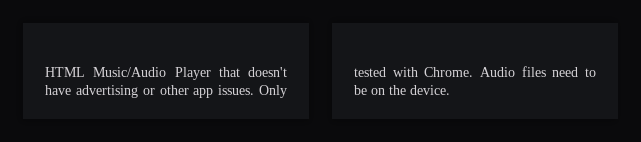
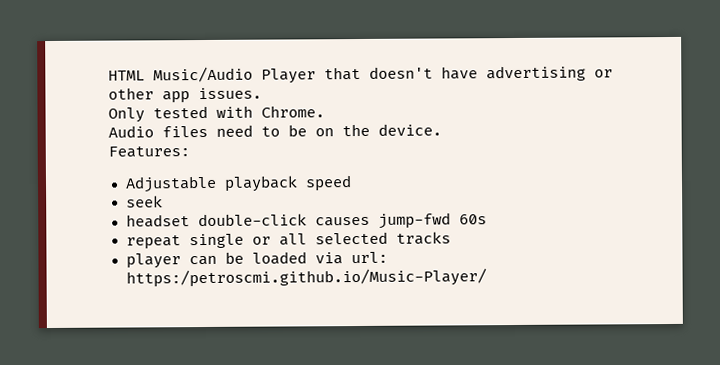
- HTML Music/Audio Player that doesn't have advertising or other app issues. Only tested with Chrome. Audio files need to be on the device.
+ HTML Music/Audio Player that doesn't have advertising or other app issues.
+ Only tested with Chrome.
+ Audio files need to be on the device.
+ Features:
+ Adjustable playback speed
+ seek
+ headset double-click causes jump-fwd 60s
+ repeat single or all selected tracks
+ player can be loaded via url: https:/petroscmi.github.io/Music-Player/

